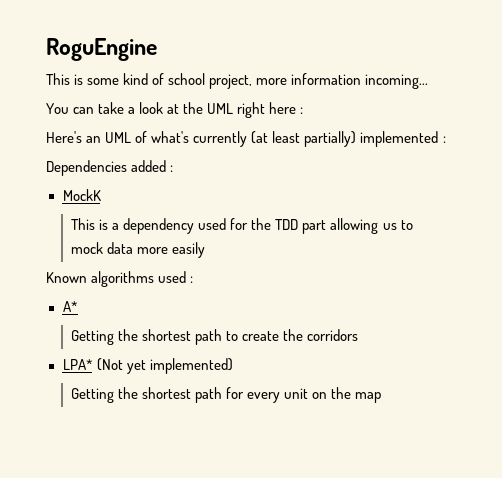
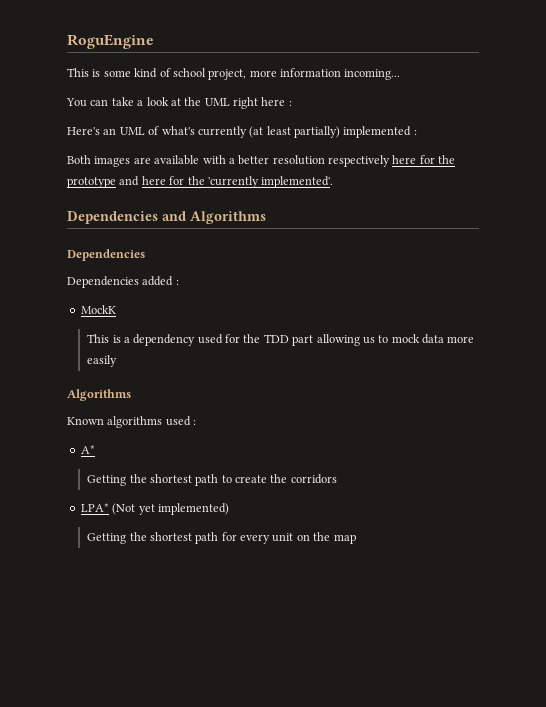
+ Both images are available with a better resolution respectively here for the prototype and here for the 'currently implemented'.
+ Dependencies and Algorithms
+ Dependencies
  This is a dependency used for the TDD part allowing us to mock data more easily
+ Algorithms

